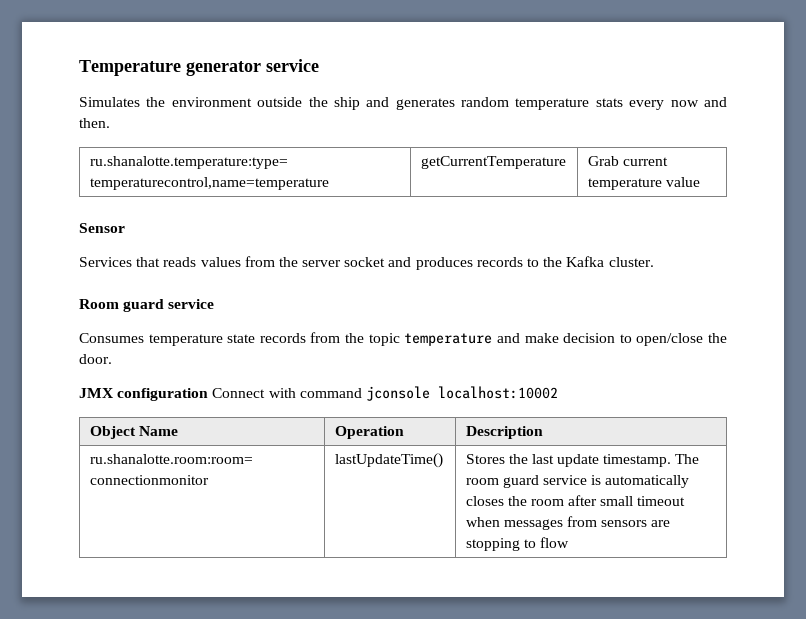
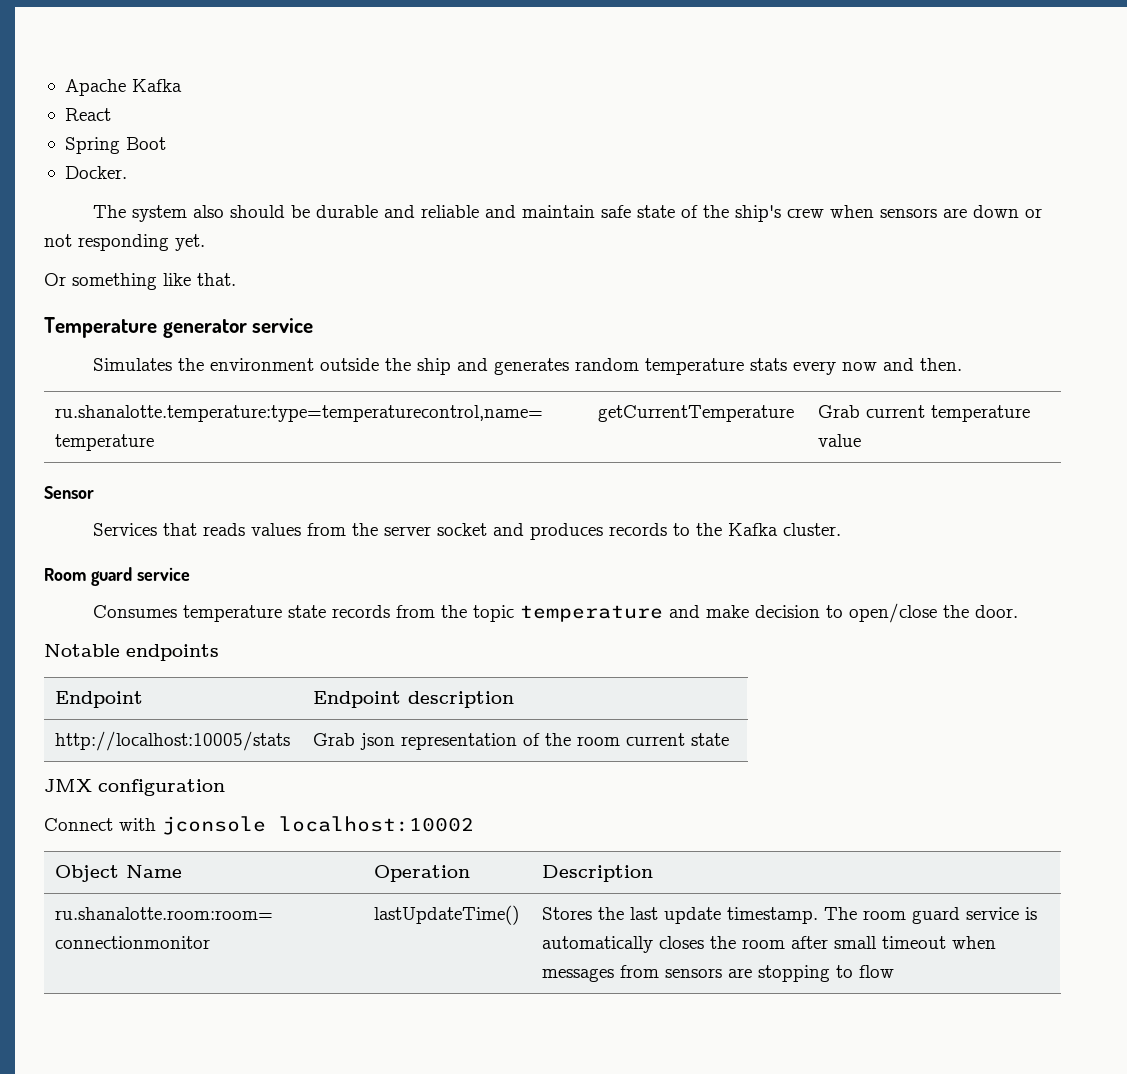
+ Apache Kafka
+ React
+ Spring Boot
+ Docker.
+ The system also should be durable and reliable and maintain safe state of the ship's crew when sensors are down or not responding yet.
+ Or something like that.
+ Notable endpoints
+ Endpoint | Endpoint description
+ http://localhost:10005/stats | Grab json representation of the room current state
- JMX configuration Connect with command jconsole localhost:10002
+ JMX configuration
+ Connect with jconsole localhost:10002

